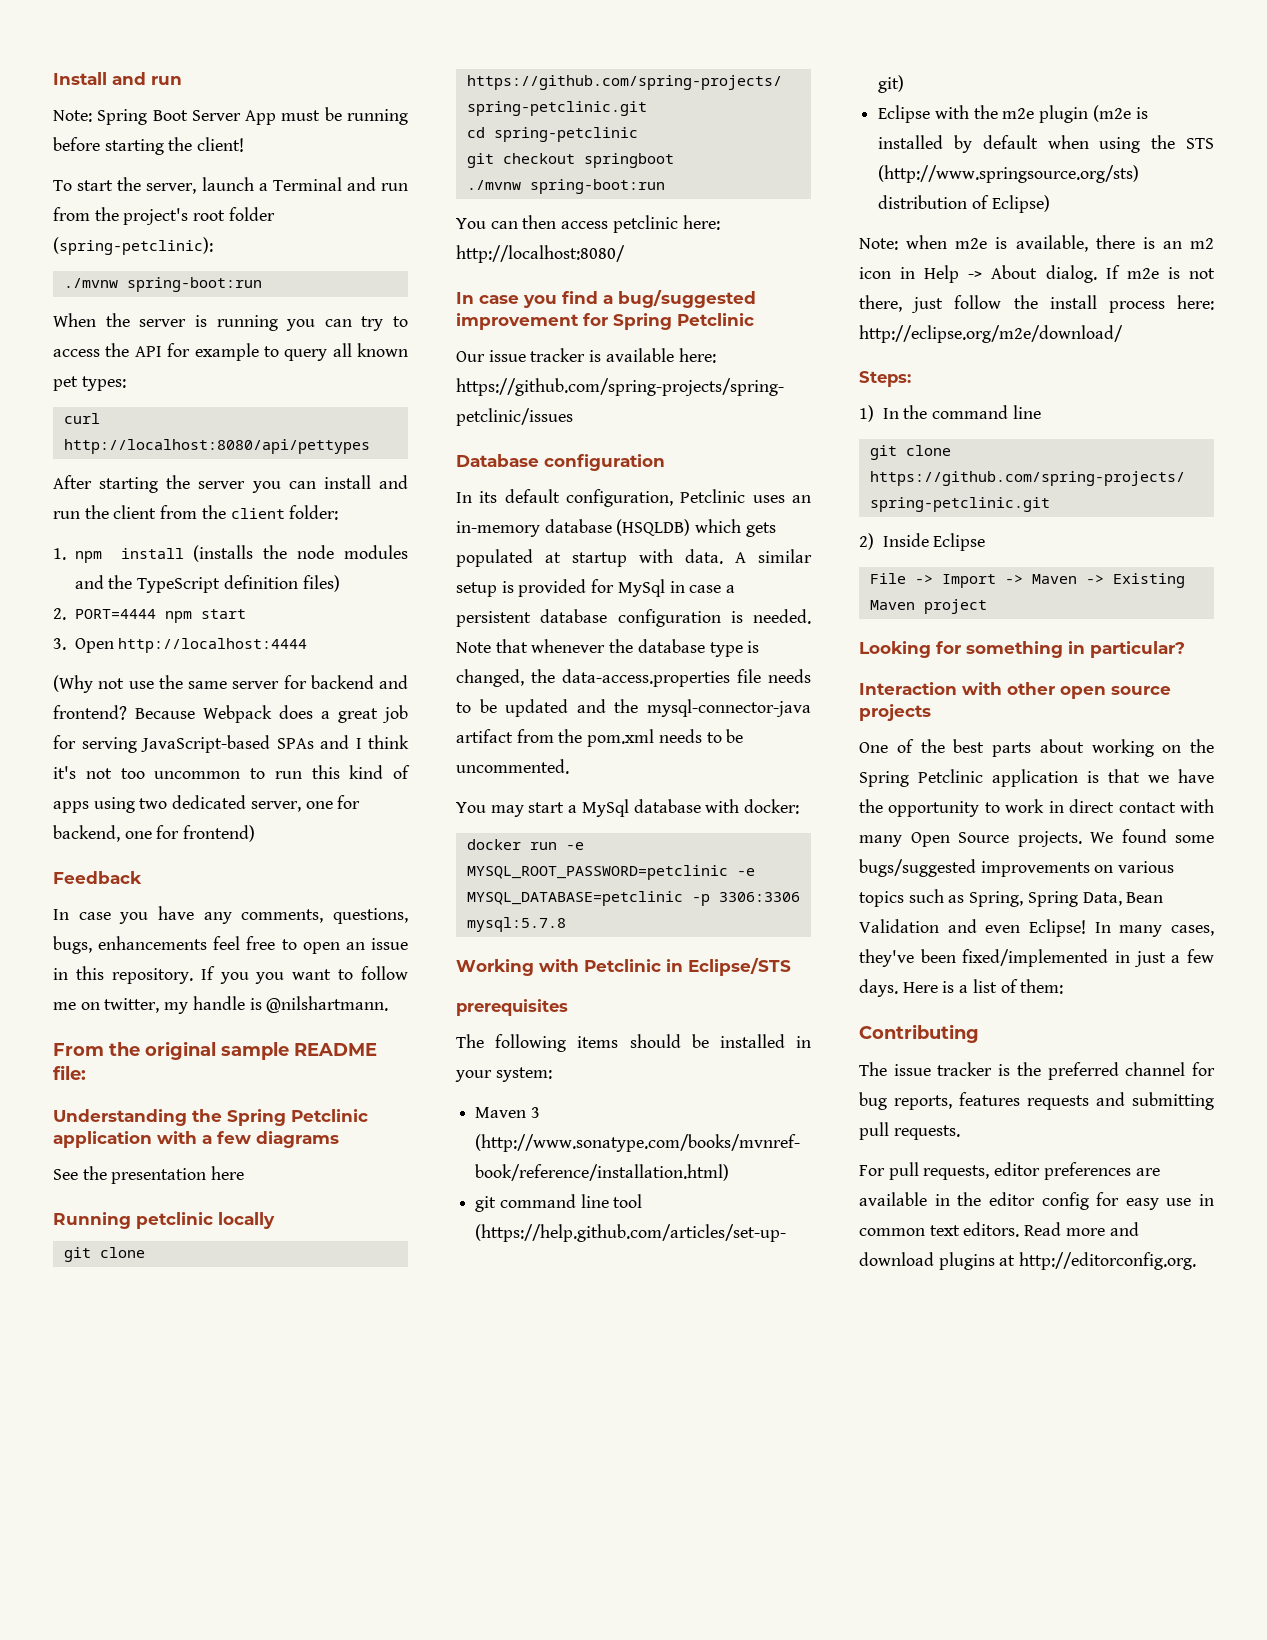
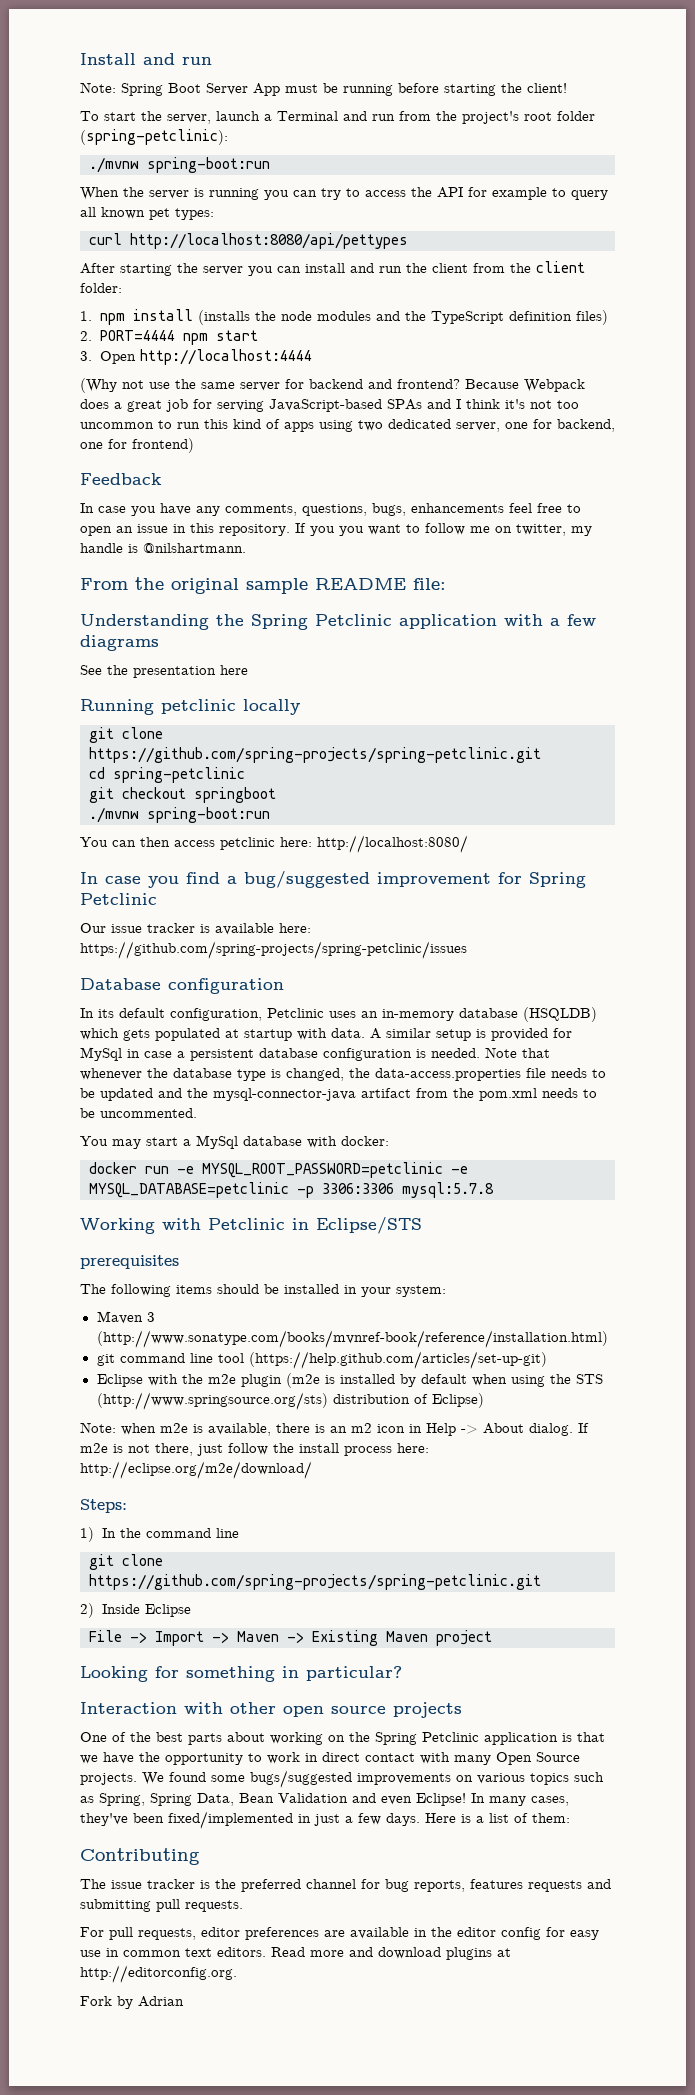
+ Fork by Adrian

